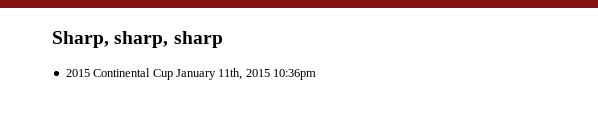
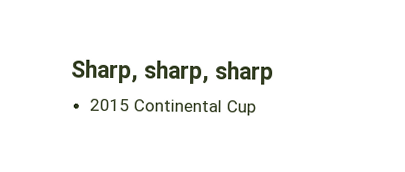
- 2015 Continental Cup January 11th, 2015 10:36pm
+ 2015 Continental Cup

